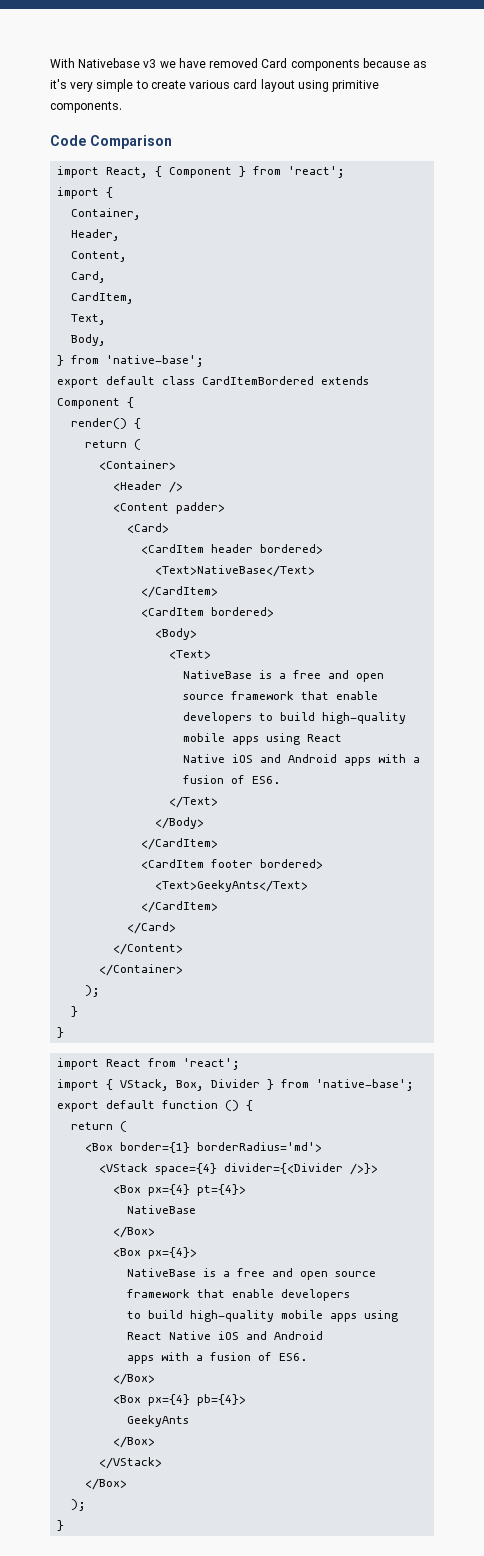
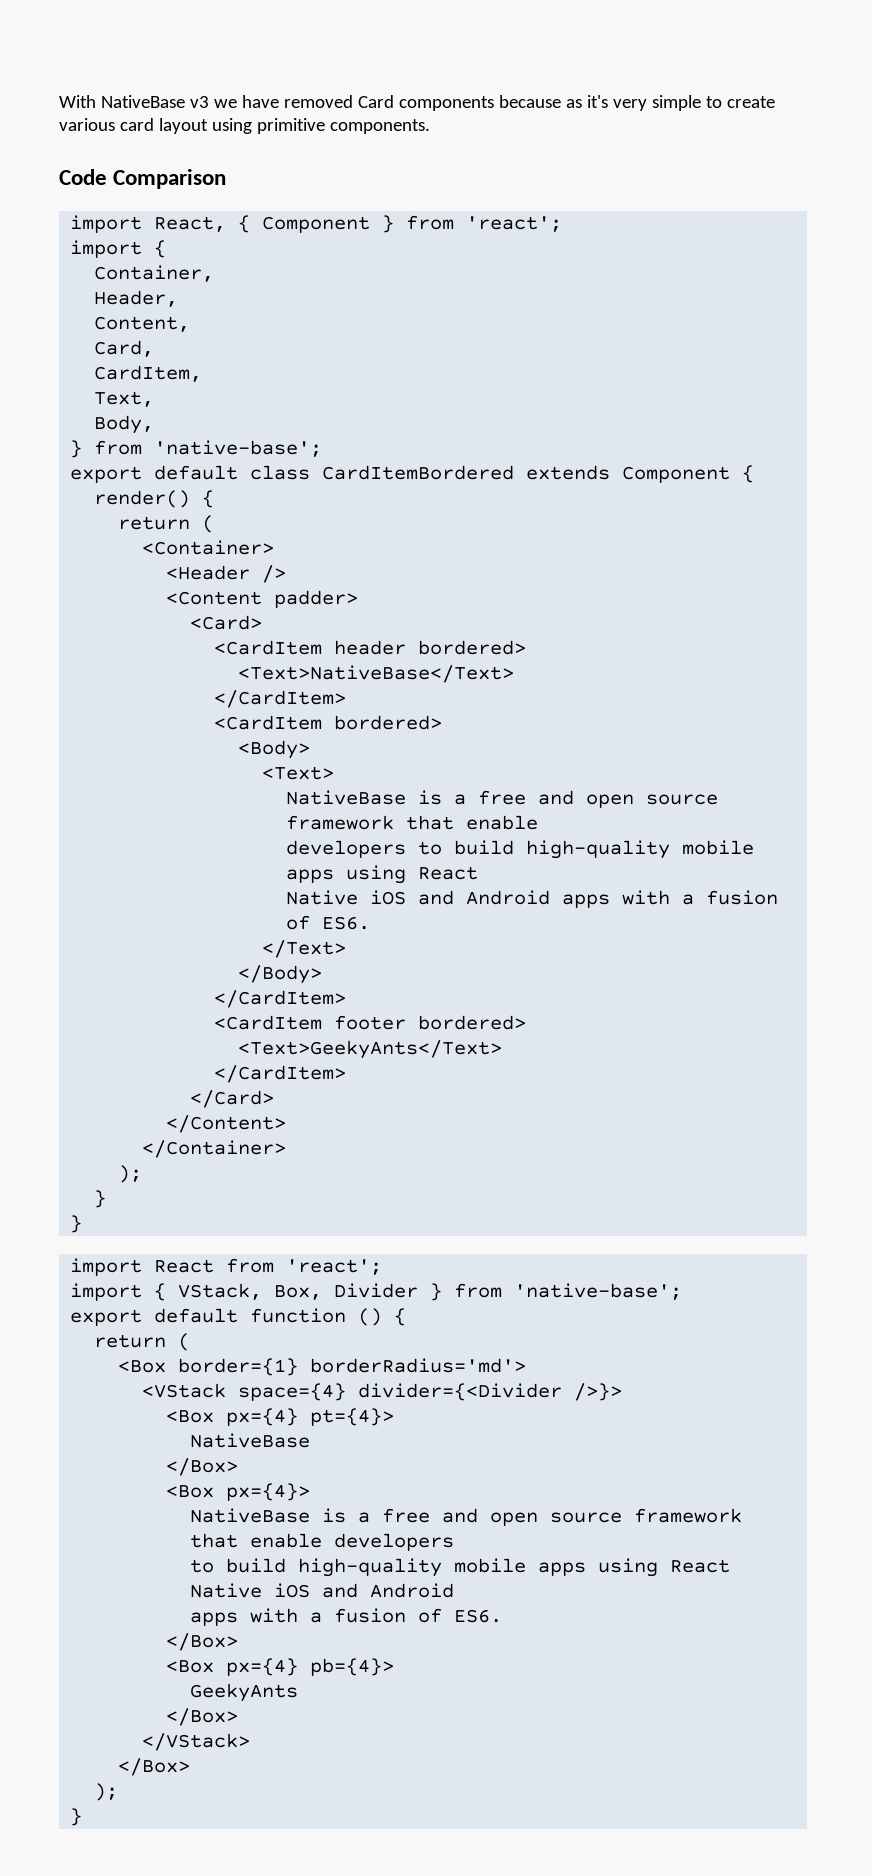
- With Nativebase v3 we have removed Card components because as it's very simple to create various card layout using primitive components.
+ With NativeBase v3 we have removed Card components because as it's very simple to create various card layout using primitive components.

